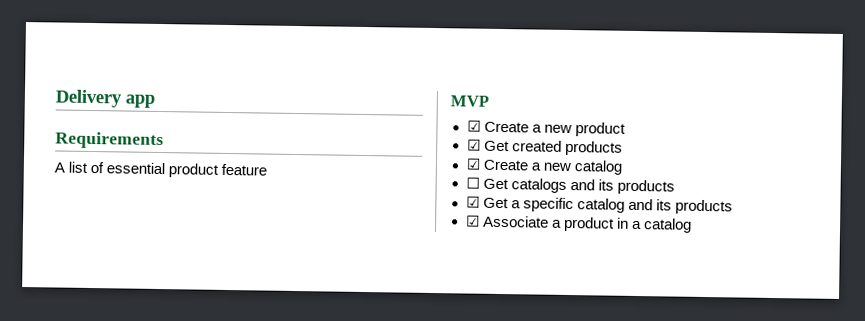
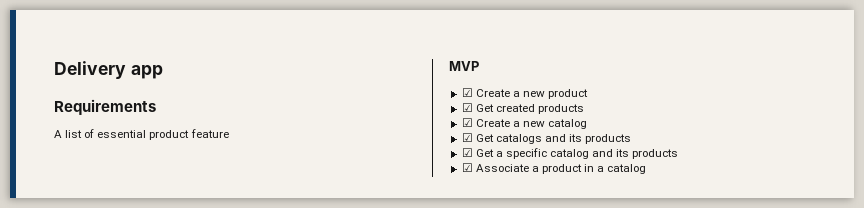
- ☐ Get catalogs and its products
+ ☑ Get catalogs and its products

